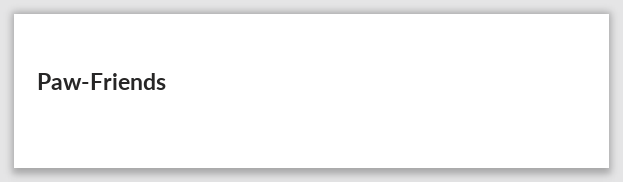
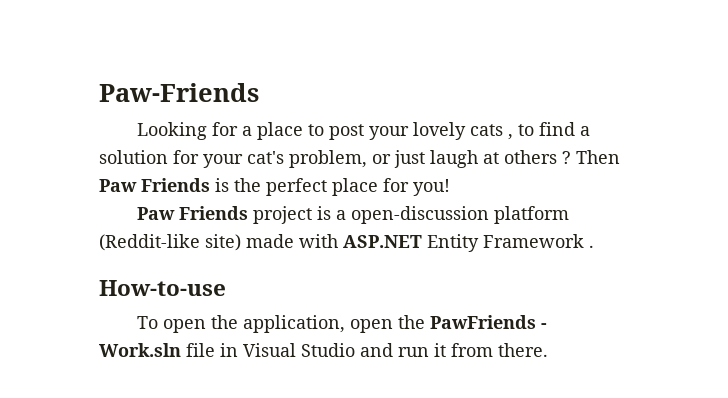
+ Looking for a place to post your lovely cats , to find a solution for your cat's problem, or just laugh at others ? Then Paw Friends is the perfect place for you!
+ Paw Friends project is a open-discussion platform (Reddit-like site) made with ASP.NET Entity Framework .
+ How-to-use
+ To open the application, open the PawFriends - Work.sln file in Visual Studio and run it from there.

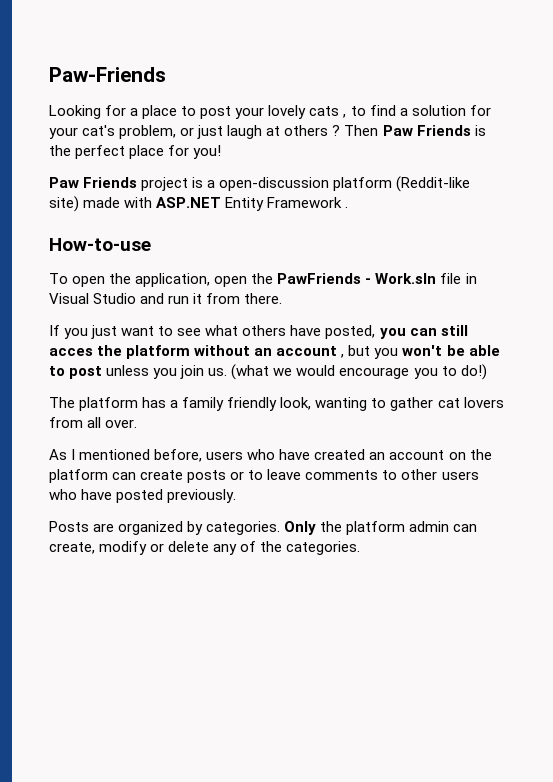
+ If you just want to see what others have posted, you can still acces the platform without an account , but you won't be able to post unless you join us. (what we would encourage you to do!)
+ The platform has a family friendly look, wanting to gather cat lovers from all over.
+ As I mentioned before, users who have created an account on the platform can create posts or to leave comments to other users who have posted previously.
+ Posts are organized by categories. Only the platform admin can create, modify or delete any of the categories.

